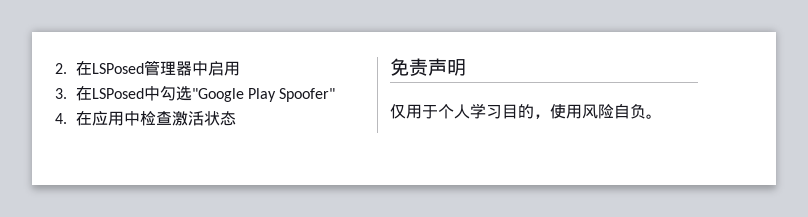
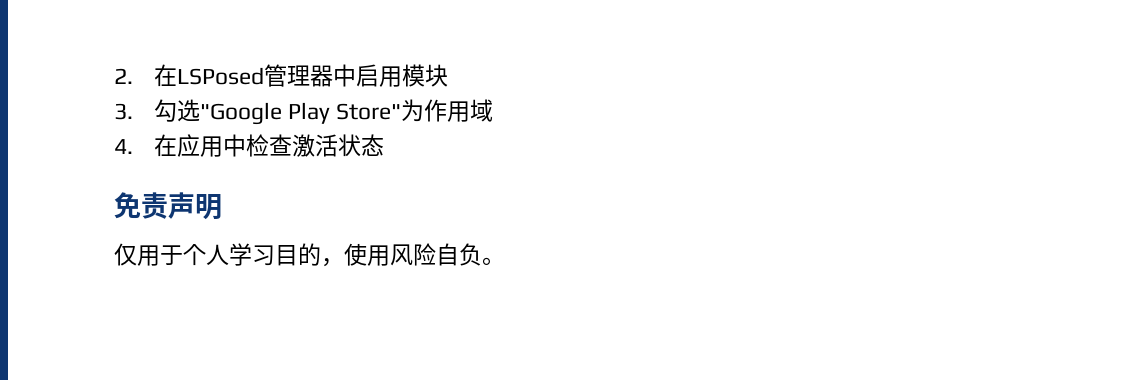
- 2.在LSPosed管理器中启用
+ 2.在LSPosed管理器中启用模块
- 3.在LSPosed中勾选"Google Play Spoofer"
+ 3.勾选"Google Play Store"为作用域

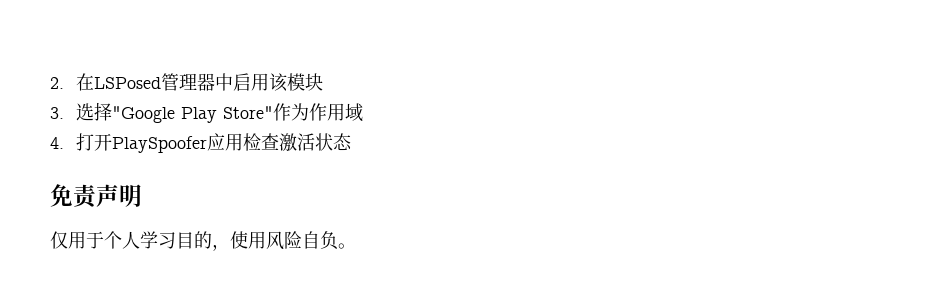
- 2.在LSPosed管理器中启用模块
+ 2.在LSPosed管理器中启用该模块
- 3.勾选"Google Play Store"为作用域
+ 3.选择"Google Play Store"作为作用域
- 4.在应用中检查激活状态
+ 4.打开PlaySpoofer应用检查激活状态

